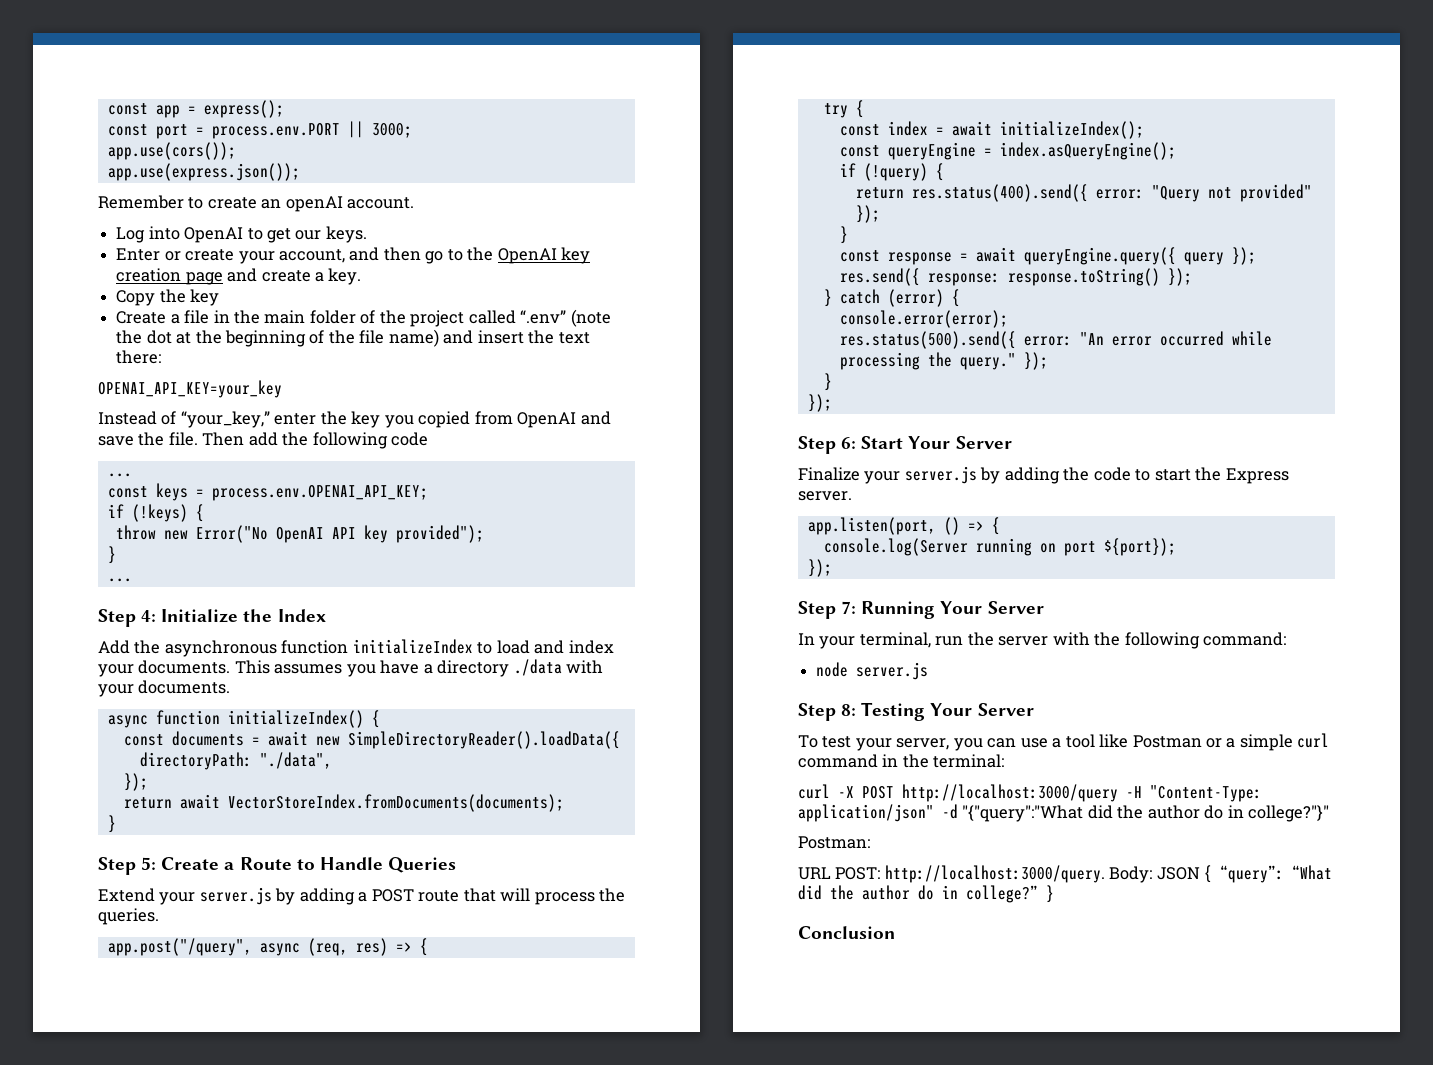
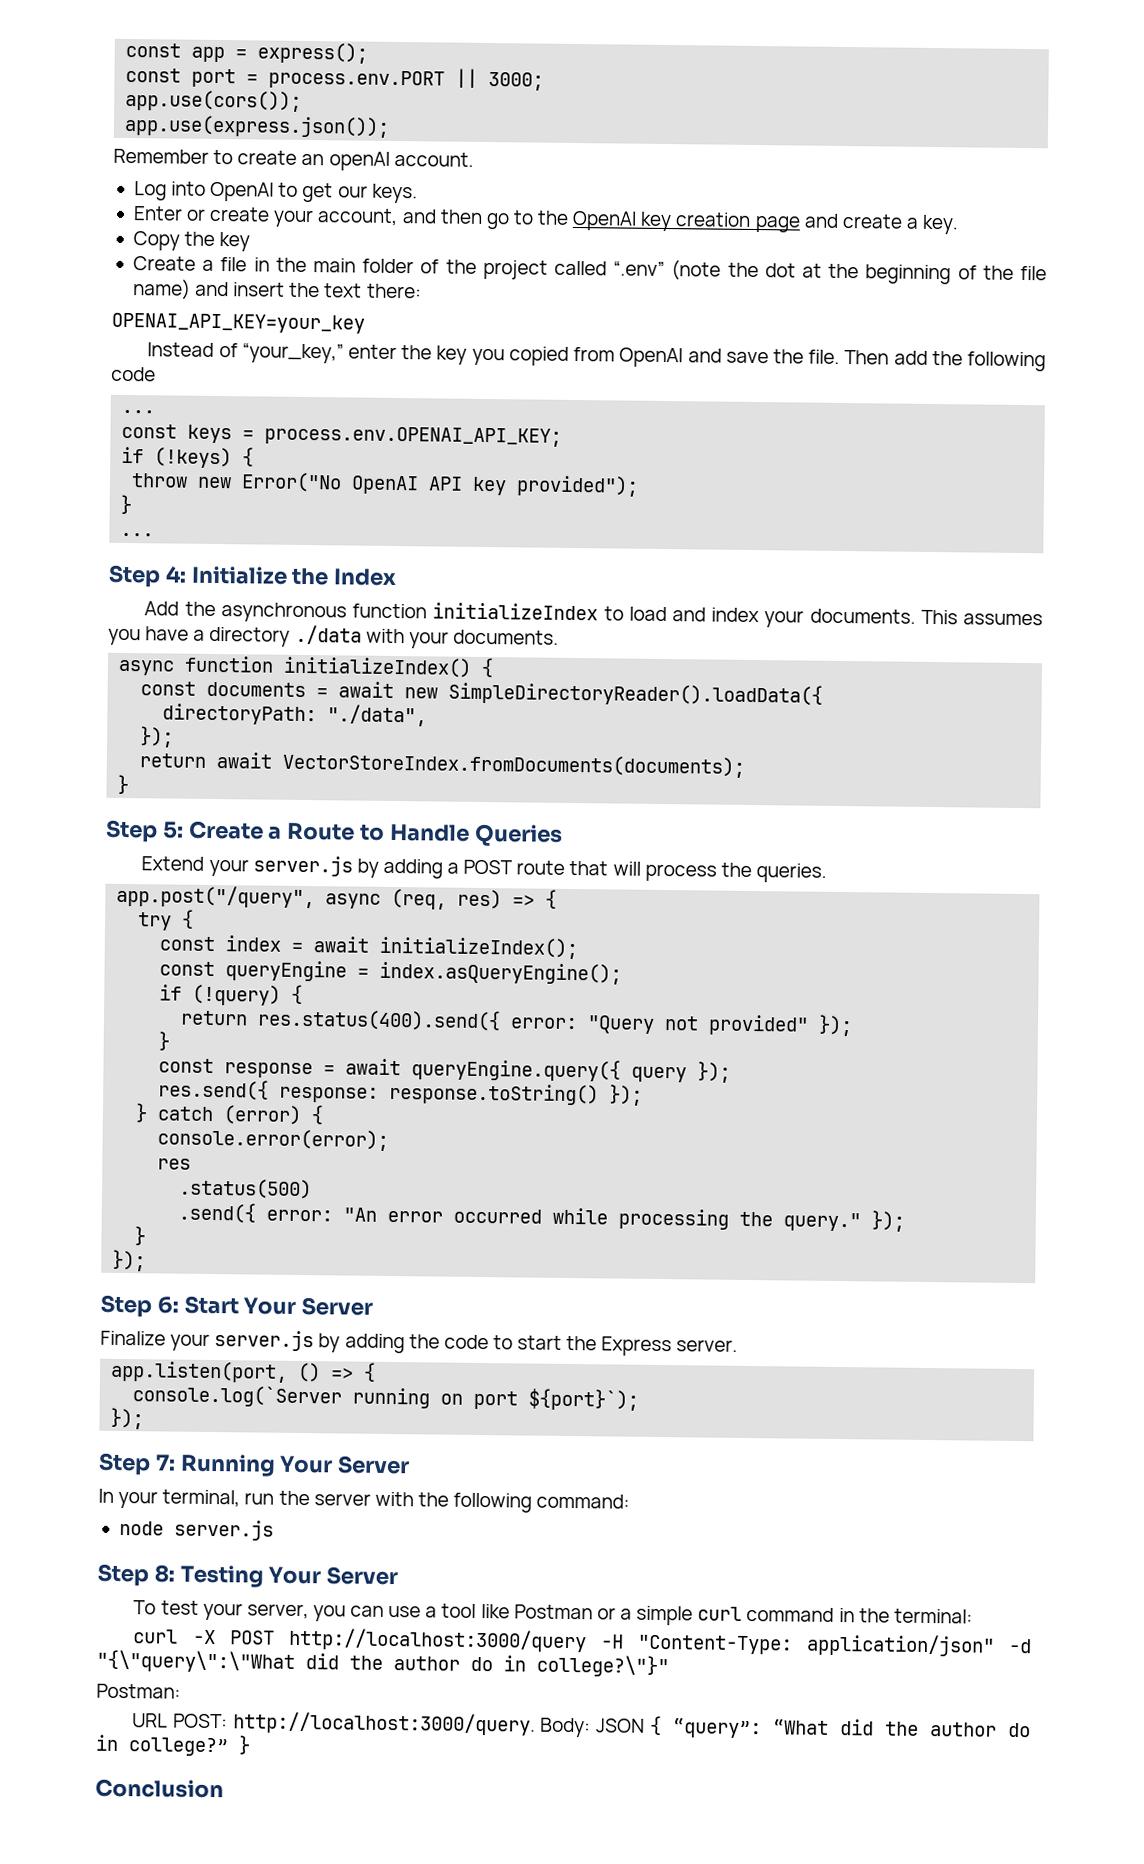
- res.status(500).send({ error: "An error occurred while processing the query."
+ res
+ .status(500)
+ .send({ error: "An error occurred while processing the query."
- console.log(Server running on port ${port});
+ console.log(`Server running on port ${port}`);
- curl -X POST http://localhost:3000/query -H "Content-Type: application/json" -d "{"query":"What did the author do in college?"}"
+ curl -X POST http://localhost:3000/query -H "Content-Type: application/json" -d "{\"query\":\"What did the author do in college?\"}"

